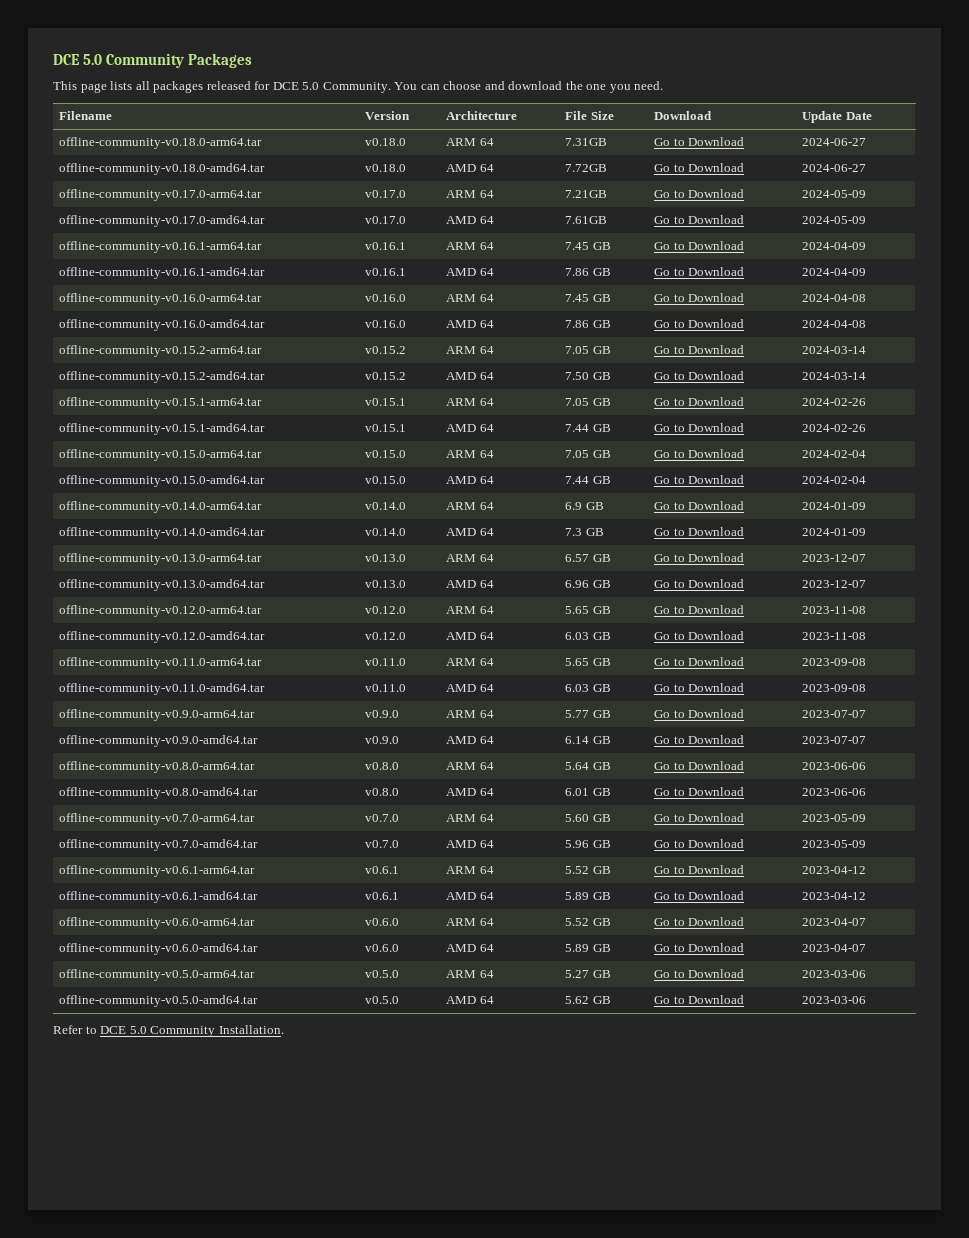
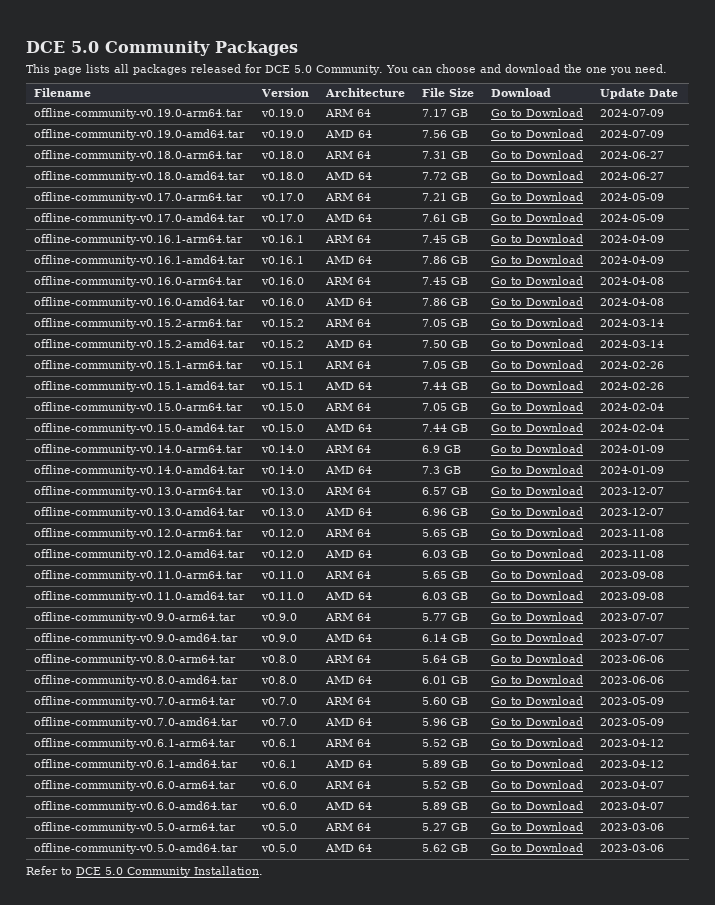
+ offline-community-v0.19.0-arm64.tar | v0.19.0 | ARM 64 | 7.17 GB | Go to Download | 2024-07-09
+ offline-community-v0.19.0-amd64.tar | v0.19.0 | AMD 64 | 7.56 GB | Go to Download | 2024-07-09
- offline-community-v0.18.0-arm64.tar | v0.18.0 | ARM 64 | 7.31GB | Go to Download | 2024-06-27
+ offline-community-v0.18.0-arm64.tar | v0.18.0 | ARM 64 | 7.31 GB | Go to Download | 2024-06-27
- offline-community-v0.18.0-amd64.tar | v0.18.0 | AMD 64 | 7.72GB | Go to Download | 2024-06-27
+ offline-community-v0.18.0-amd64.tar | v0.18.0 | AMD 64 | 7.72 GB | Go to Download | 2024-06-27
- offline-community-v0.17.0-arm64.tar | v0.17.0 | ARM 64 | 7.21GB | Go to Download | 2024-05-09
+ offline-community-v0.17.0-arm64.tar | v0.17.0 | ARM 64 | 7.21 GB | Go to Download | 2024-05-09
- offline-community-v0.17.0-amd64.tar | v0.17.0 | AMD 64 | 7.61GB | Go to Download | 2024-05-09
+ offline-community-v0.17.0-amd64.tar | v0.17.0 | AMD 64 | 7.61 GB | Go to Download | 2024-05-09

